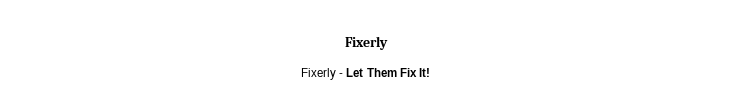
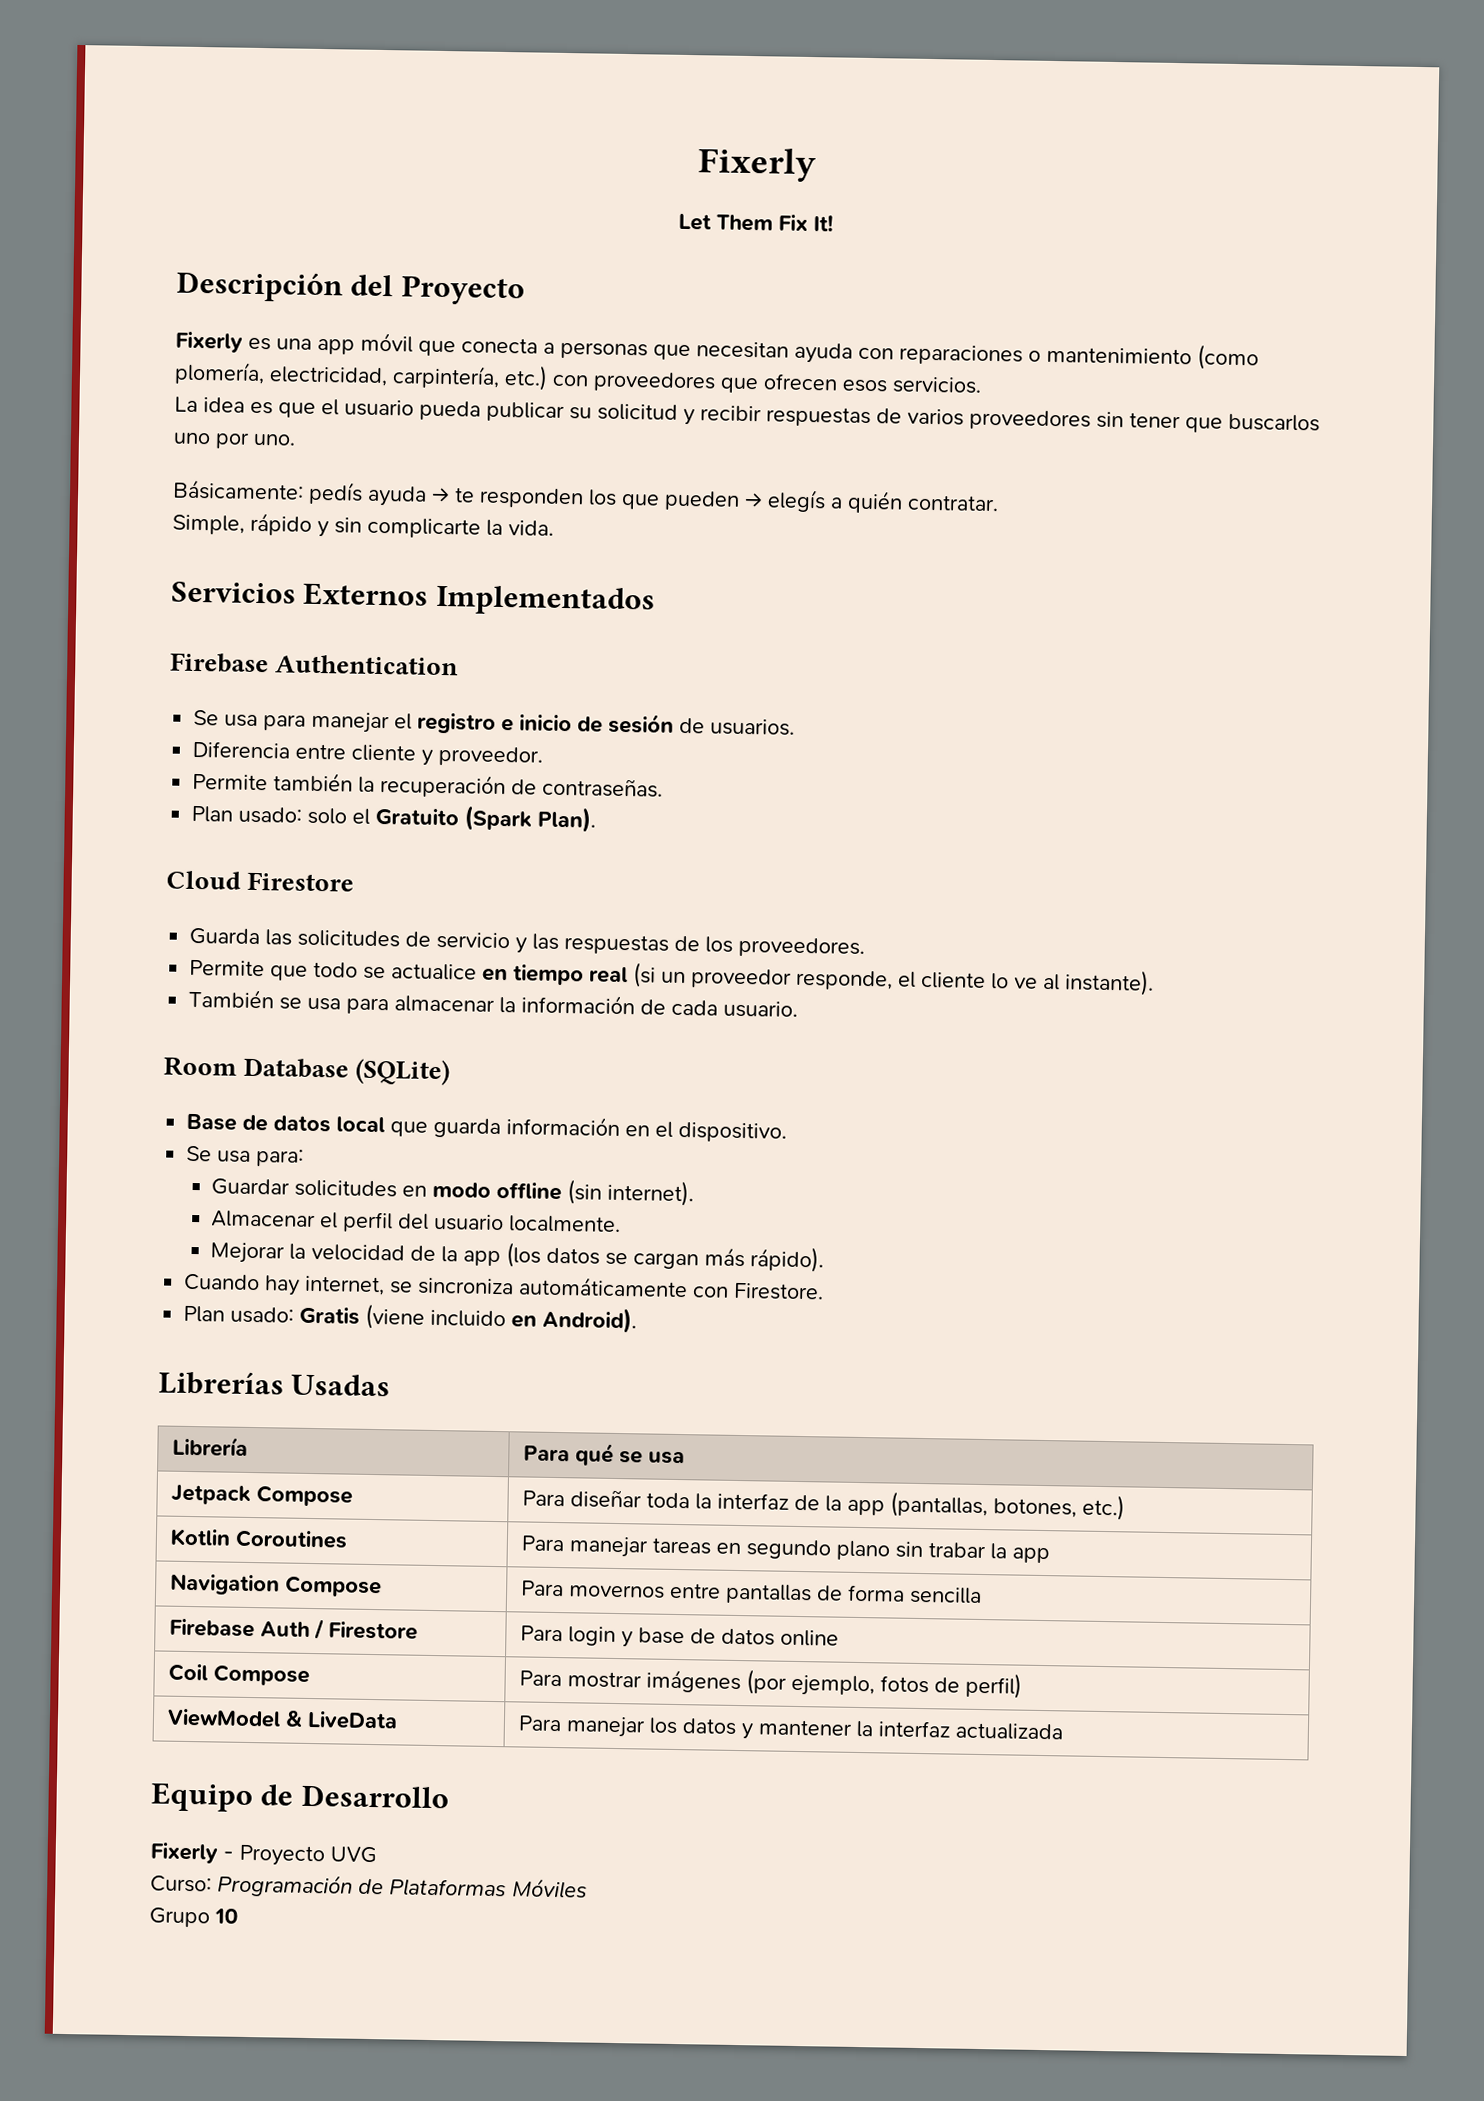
- Fixerly - Let Them Fix It!
+ Let Them Fix It!
+ Descripción del Proyecto
+ Fixerly es una app móvil que conecta a personas que necesitan ayuda con reparaciones o mantenimiento (como plomería, electricidad, carpintería, etc.) con proveedores que ofrecen esos servicios.
+ La idea es que el usuario pueda publicar su solicitud y recibir respuestas de varios proveedores sin tener que buscarlos uno por uno.
+ Básicamente: pedís ayuda → te responden los que pueden → elegís a quién contratar.
+ Simple, rápido y sin complicarte la vida.
+ Servicios Externos Implementados
+ Firebase Authentication
+ Se usa para manejar el registro e inicio de sesión de usuarios.
+ Diferencia entre cliente y proveedor.
+ Permite también la recuperación de contraseñas.
+ Plan usado: solo el Gratuito (Spark Plan).
+ Cloud Firestore
+ Guarda las solicitudes de servicio y las respuestas de los proveedores.
+ Permite que todo se actualice en tiempo real (si un proveedor responde, el cliente lo ve al instante).
+ También se usa para almacenar la información de cada usuario.
+ Room Database (SQLite)
+ Base de datos local que guarda información en el dispositivo.
+ Se usa para:
+ Guardar solicitudes en modo offline (sin internet).
+ Almacenar el perfil del usuario localmente.
+ Mejorar la velocidad de la app (los datos se cargan más rápido).
+ Cuando hay internet, se sincroniza automáticamente con Firestore.
+ Plan usado: Gratis (viene incluido en Android).
+ Librerías Usadas
+ Librería | Para qué se usa
+ Jetpack Compose | Para diseñar toda la interfaz de la app (pantallas, botones, etc.)
+ Kotlin Coroutines | Para manejar tareas en segundo plano sin trabar la app
+ Navigation Compose | Para movernos entre pantallas de forma sencilla
+ Firebase Auth / Firestore | Para login y base de datos online
+ Coil Compose | Para mostrar imágenes (por ejemplo, fotos de perfil)
+ ViewModel & LiveData | Para manejar los datos y mantener la interfaz actualizada
+ Equipo de Desarrollo
+ Fixerly - Proyecto UVG
+ Curso: Programación de Plataformas Móviles
+ Grupo 10

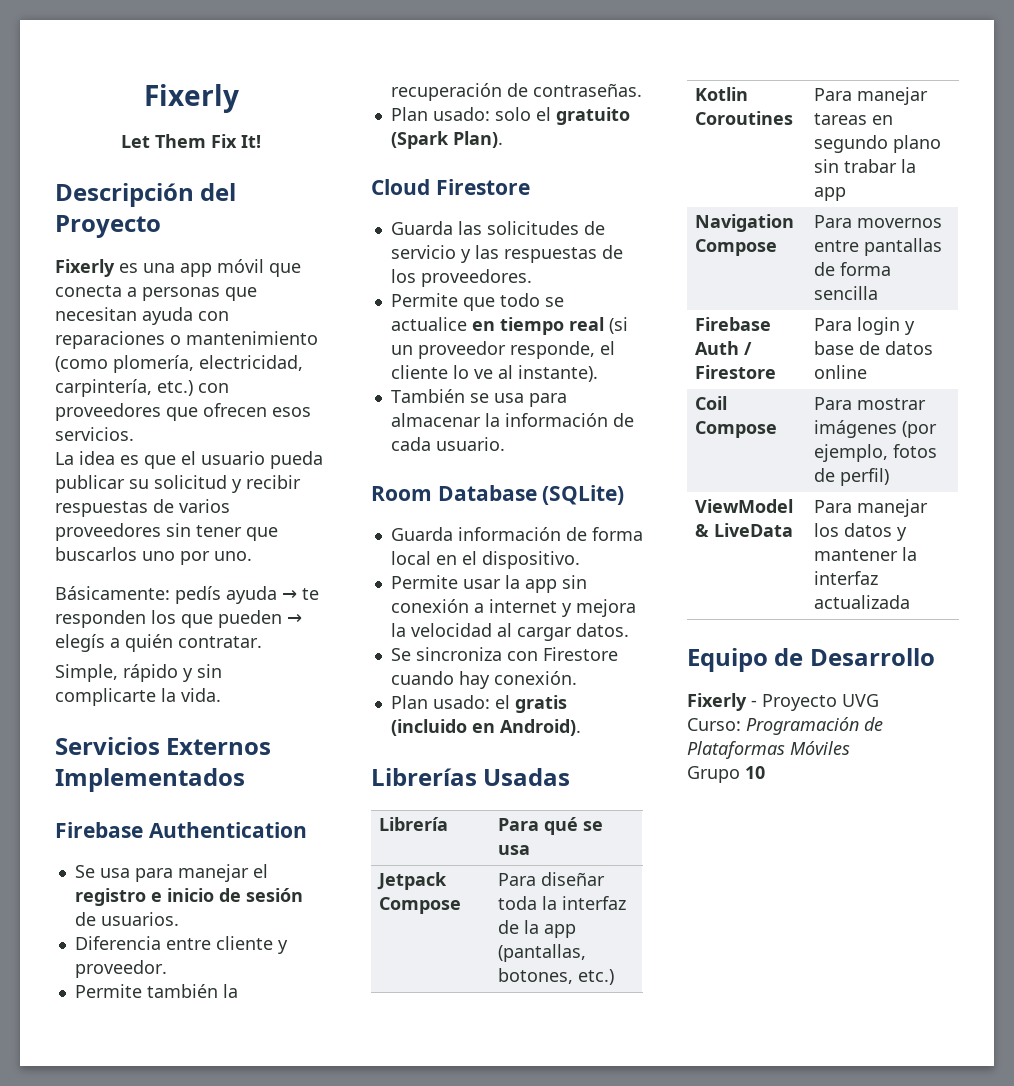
- Plan usado: solo el Gratuito (Spark Plan).
+ Plan usado: solo el gratuito (Spark Plan).
- Base de datos local que guarda información en el dispositivo.
- Se usa para:
- Guardar solicitudes en modo offline (sin internet).
- Almacenar el perfil del usuario localmente.
- Mejorar la velocidad de la app (los datos se cargan más rápido).
- Cuando hay internet, se sincroniza automáticamente con Firestore.
- Plan usado: Gratis (viene incluido en Android).
+ Guarda información de forma local en el dispositivo.
+ Permite usar la app sin conexión a internet y mejora la velocidad al cargar datos.
+ Se sincroniza con Firestore cuando hay conexión.
+ Plan usado: el gratis (incluido en Android).

